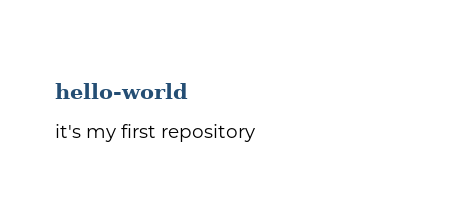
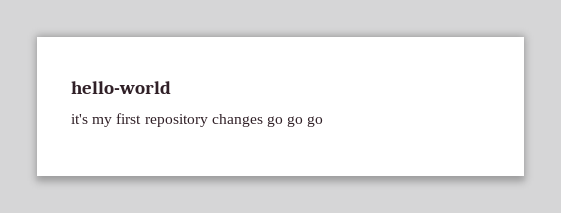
- it's my first repository
+ it's my first repository changes go go go

